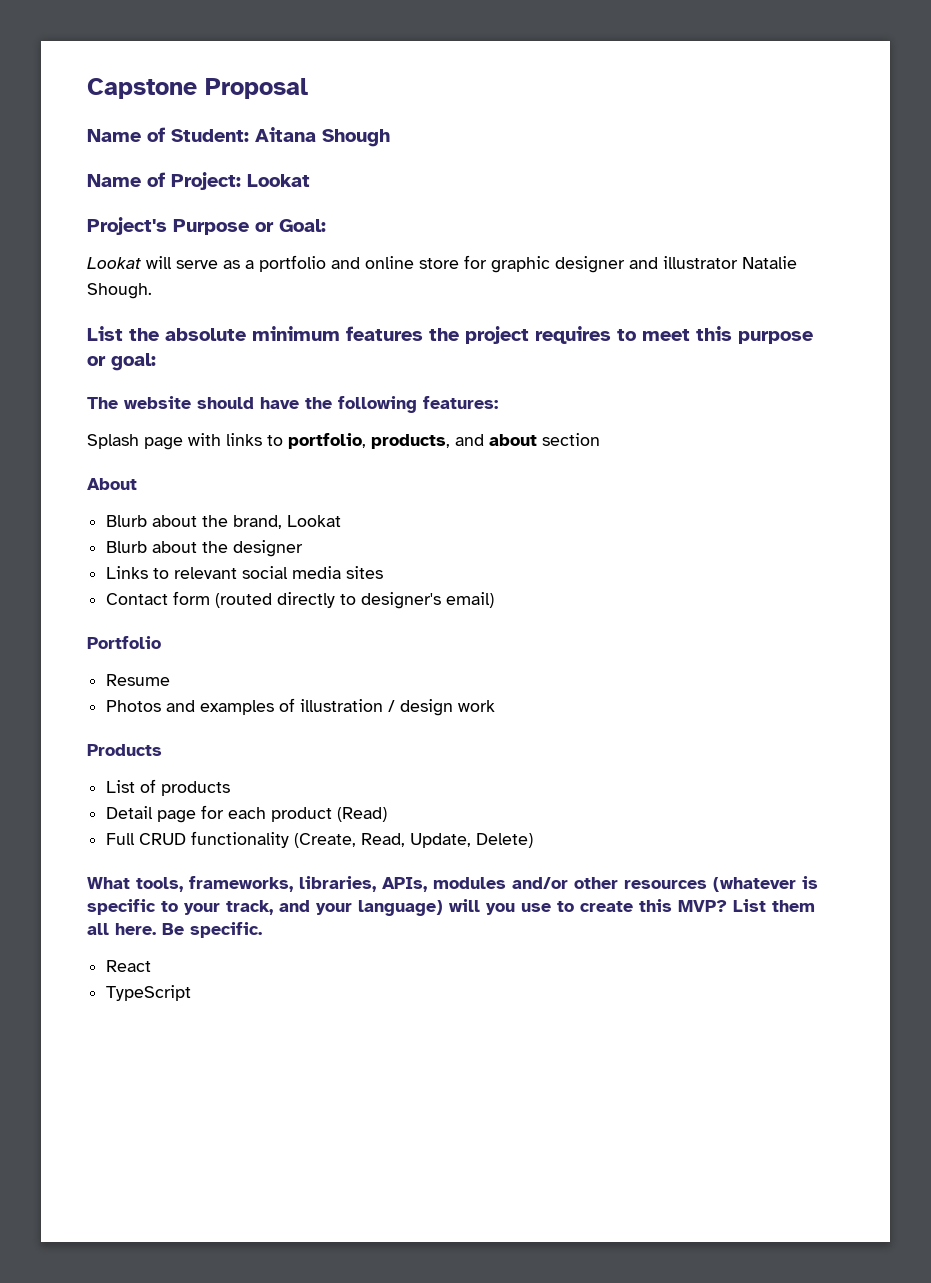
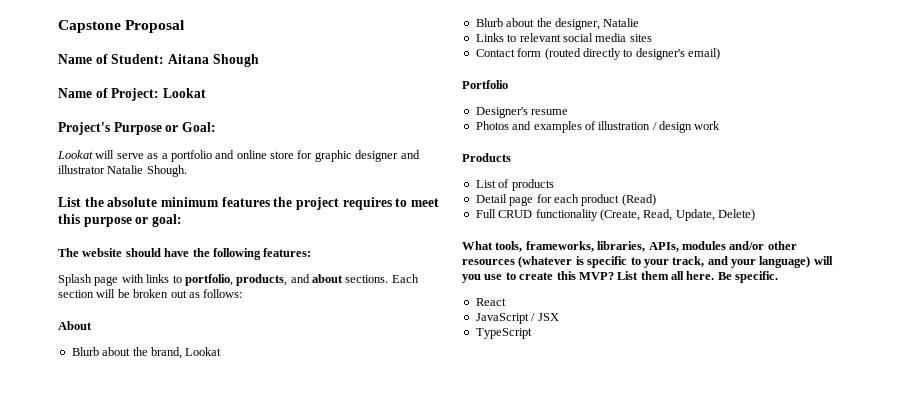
- Splash page with links to portfolio, products, and about section
+ Splash page with links to portfolio, products, and about sections. Each section will be broken out as follows:
- Blurb about the designer
+ Blurb about the designer, Natalie
- Resume
+ Designer's resume
+ JavaScript / JSX

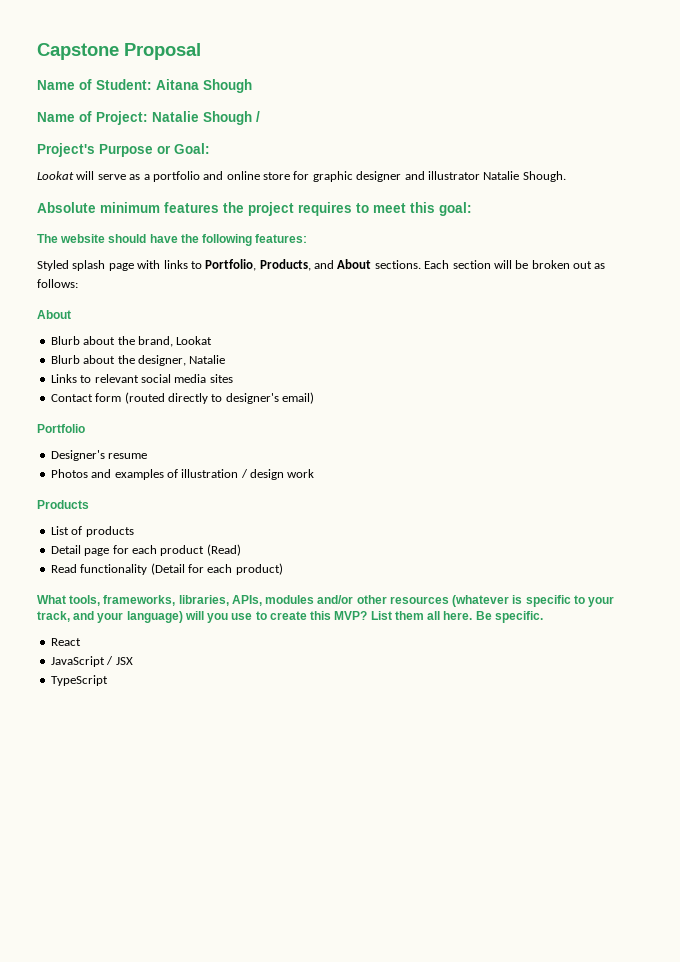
- Name of Project: Lookat
+ Name of Project: Natalie Shough /
- List the absolute minimum features the project requires to meet this purpose or goal:
+ Absolute minimum features the project requires to meet this goal:
- Splash page with links to portfolio, products, and about sections.
+ Styled splash page with links to Portfolio, Products, and About sections.
- Full CRUD functionality (Create, Read, Update, Delete)
+ Read functionality (Detail for each product)

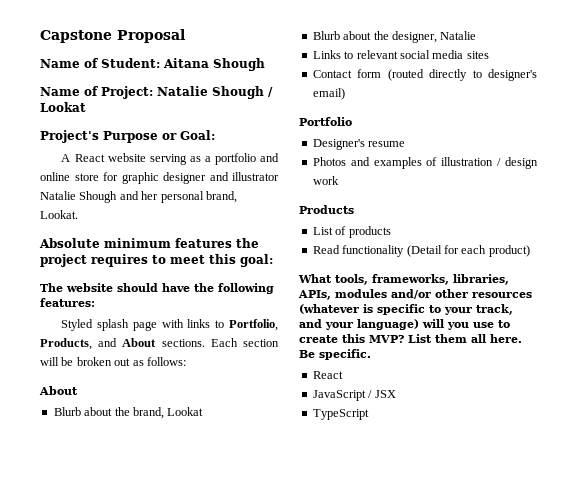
- Name of Project: Natalie Shough /
+ Name of Project: Natalie Shough / Lookat
- Lookat will serve as a portfolio and online store for graphic designer and illustrator Natalie Shough.
+ A React website serving as a portfolio and online store for graphic designer and illustrator Natalie Shough and her personal brand, Lookat.
- Detail page for each product (Read)

